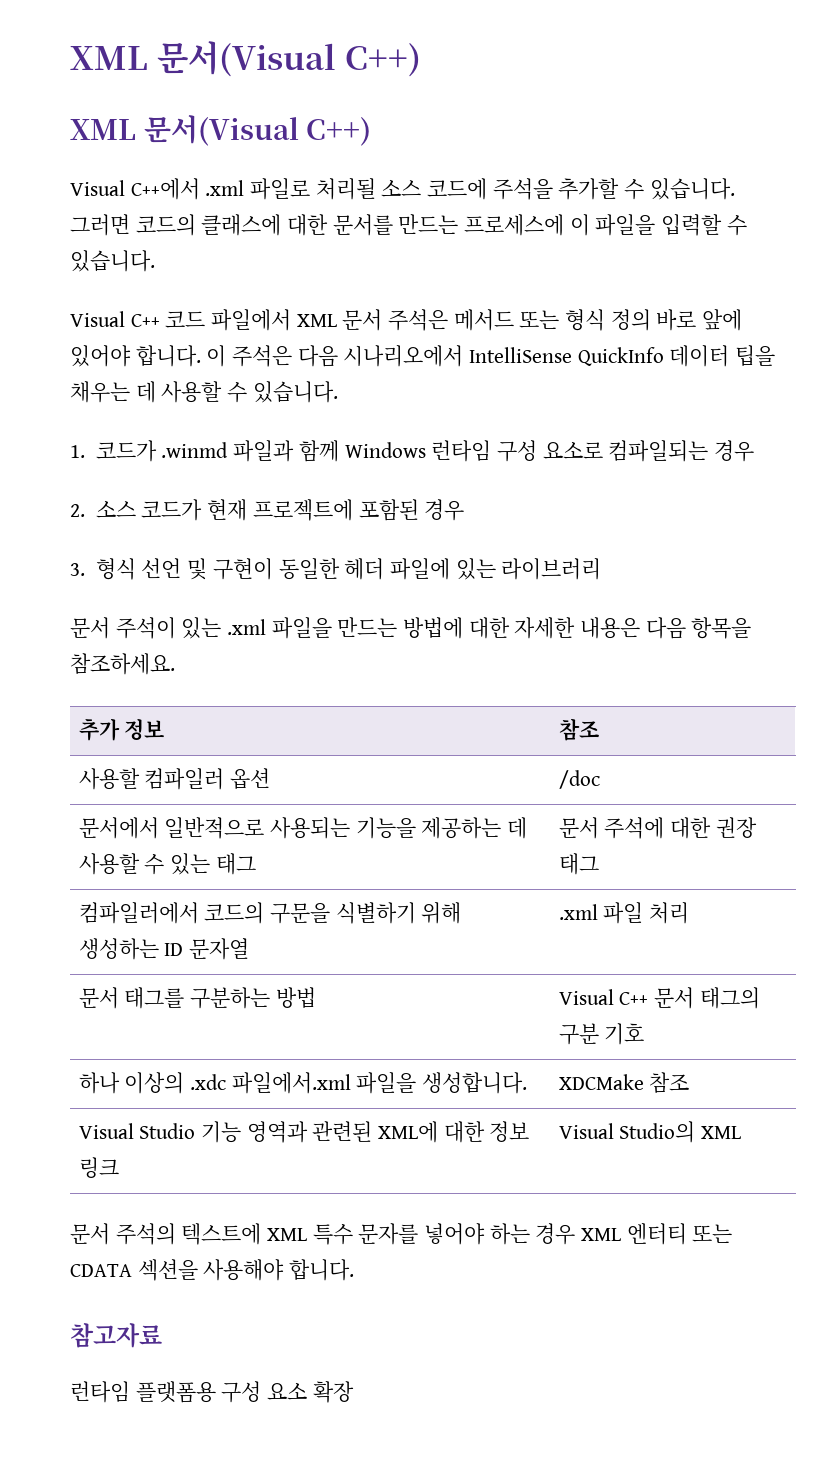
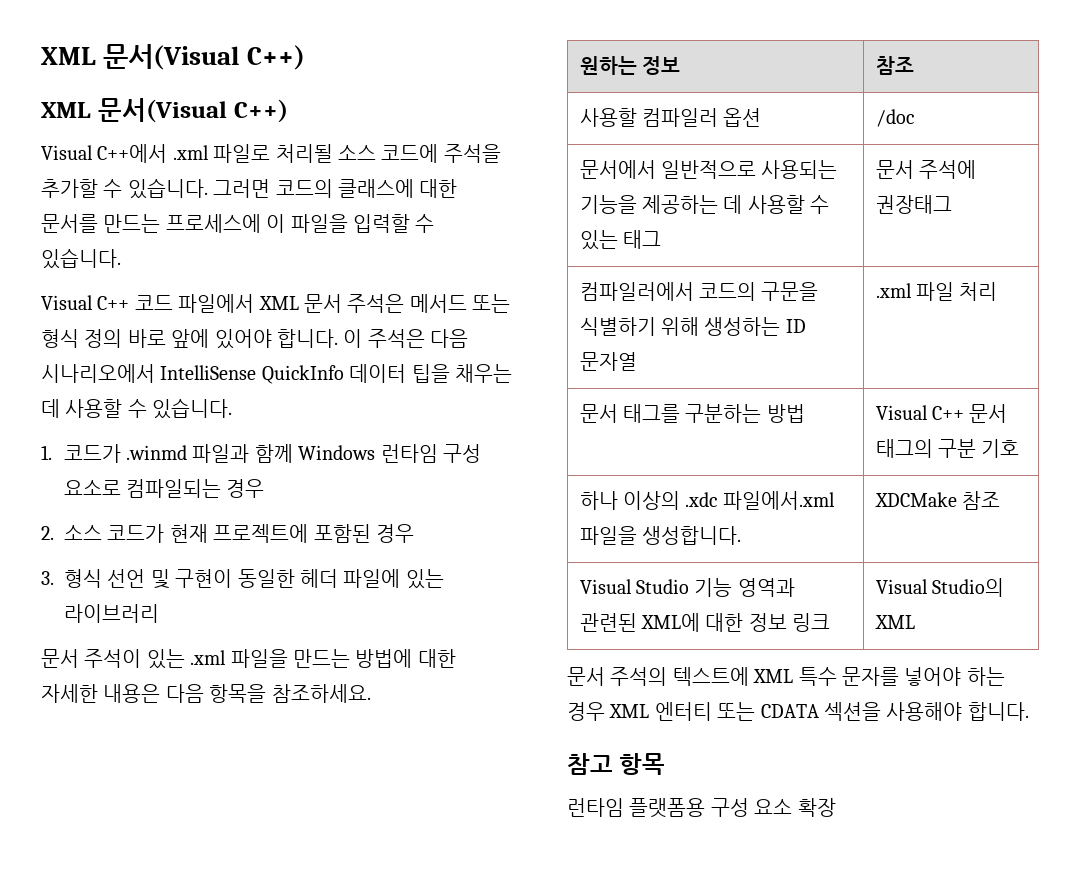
- 추가 정보 | 참조
+ 원하는 정보 | 참조
- 문서에서 일반적으로 사용되는 기능을 제공하는 데 사용할 수 있는 태그 | 문서 주석에 대한 권장 태그
+ 문서에서 일반적으로 사용되는 기능을 제공하는 데 사용할 수 있는 태그 | 문서 주석에 권장태그
- 참고자료
+ 참고 항목

